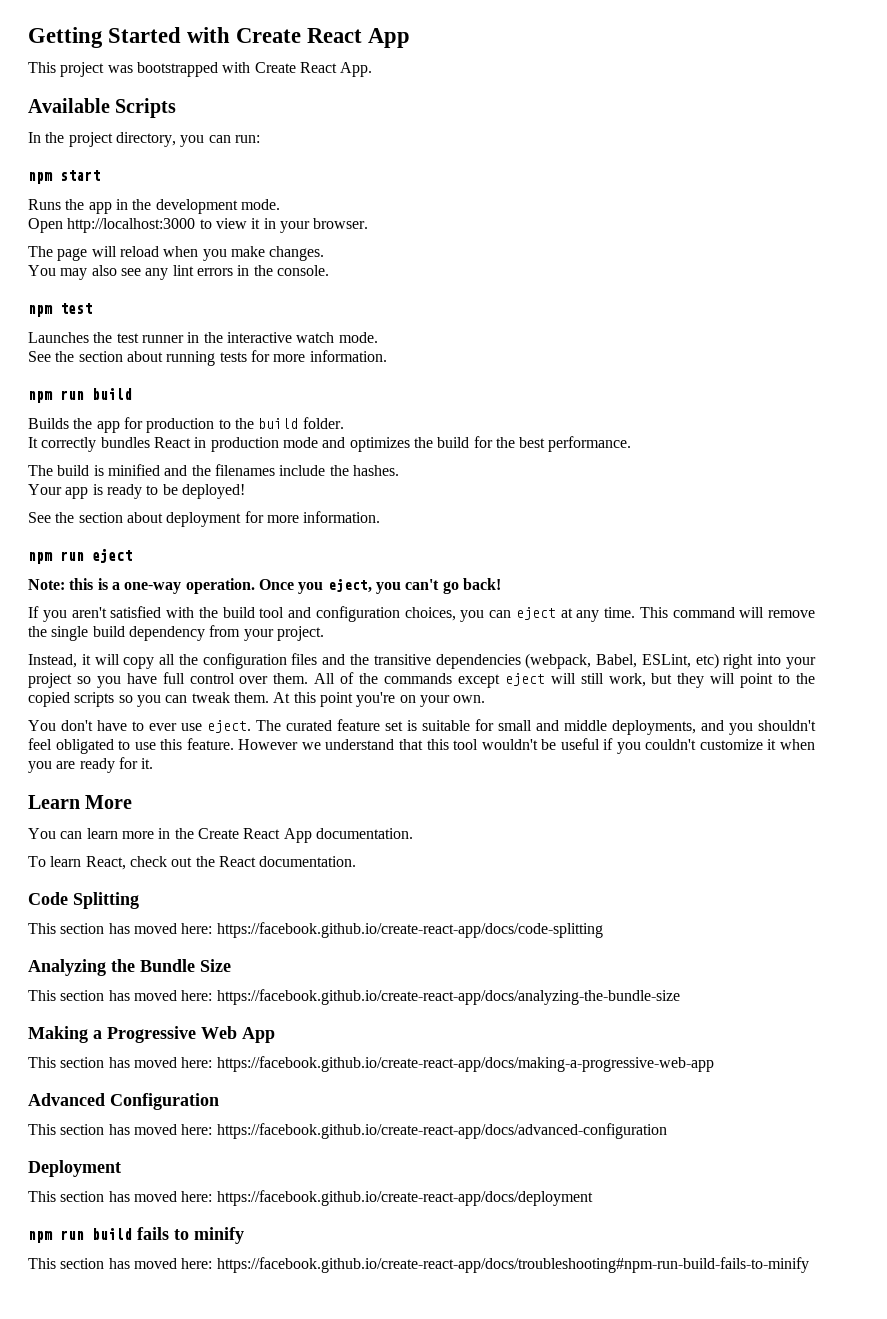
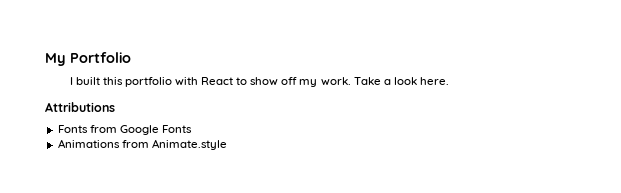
- Getting Started with Create React App
- This project was bootstrapped with Create React App.
- Available Scripts
- In the project directory, you can run:
- npm start
- Runs the app in the development mode.
- Open http://localhost:3000 to view it in your browser.
- The page will reload when you make changes.
- You may also see any lint errors in the console.
- npm test
- Launches the test runner in the interactive watch mode.
- See the section about running tests for more information.
- npm run build
- Builds the app for production to the build folder.
- It correctly bundles React in production mode and optimizes the build for the best performance.
- The build is minified and the filenames include the hashes.
- Your app is ready to be deployed!
- See the section about deployment for more information.
- npm run eject
- Note: this is a one-way operation. Once you eject, you can't go back!
- If you aren't satisfied with the build tool and configuration choices, you can eject at any time. This command will remove the single build dependency from your project.
- Instead, it will copy all the configuration files and the transitive dependencies (webpack, Babel, ESLint, etc) right into your project so you have full control over them. All of the commands except eject will still work, but they will point to the copied scripts so you can tweak them. At this point you're on your own.
- You don't have to ever use eject. The curated feature set is suitable for small and middle deployments, and you shouldn't feel obligated to use this feature. However we understand that this tool wouldn't be useful if you couldn't customize it when you are ready for it.
- Learn More
- You can learn more in the Create React App documentation.
- To learn React, check out the React documentation.
- Code Splitting
- This section has moved here: https://facebook.github.io/create-react-app/docs/code-splitting
- Analyzing the Bundle Size
- This section has moved here: https://facebook.github.io/create-react-app/docs/analyzing-the-bundle-size
- Making a Progressive Web App
- This section has moved here: https://facebook.github.io/create-react-app/docs/making-a-progressive-web-app
- Advanced Configuration
- This section has moved here: https://facebook.github.io/create-react-app/docs/advanced-configuration
- Deployment
- This section has moved here: https://facebook.github.io/create-react-app/docs/deployment
- npm run build fails to minify
- This section has moved here: https://facebook.github.io/create-react-app/docs/troubleshooting#npm-run-build-fails-to-minify
+ My Portfolio
+ I built this portfolio with React to show off my work. Take a look here.
+ Attributions
+ Fonts from Google Fonts
+ Animations from Animate.style

